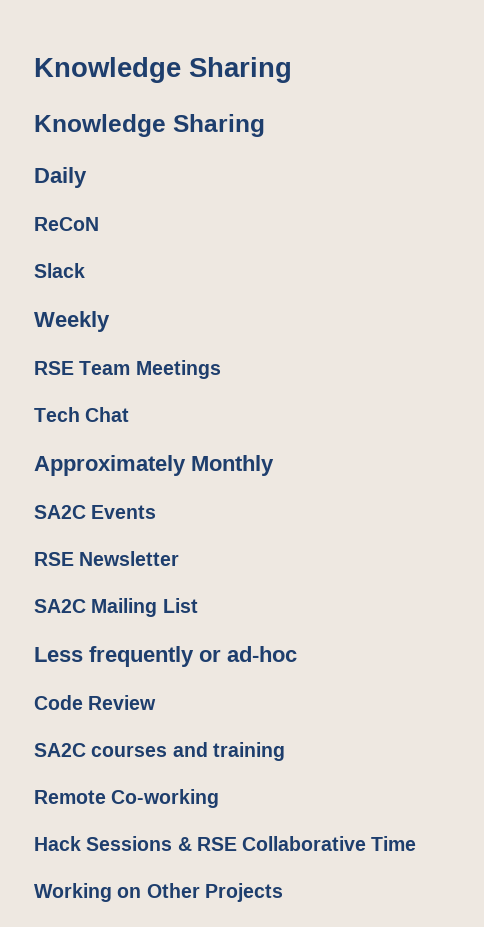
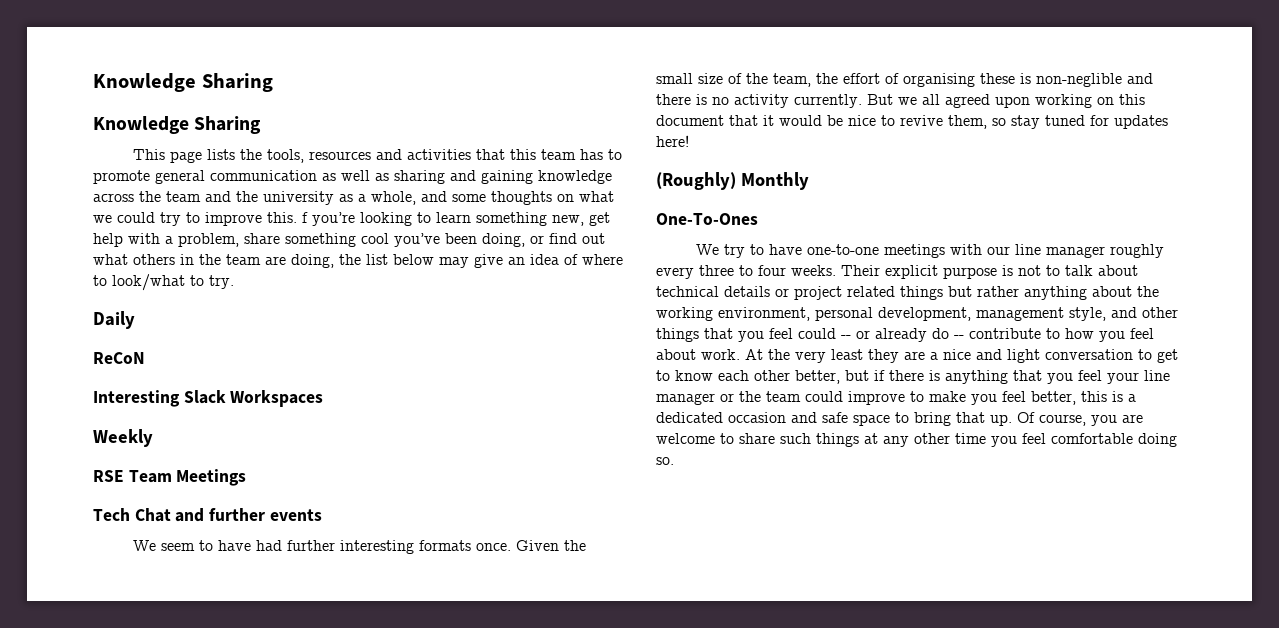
+ This page lists the tools, resources and activities that this team has to promote general communication as well as sharing and gaining knowledge across the team and the university as a whole, and some thoughts on what we could try to improve this. f you’re looking to learn something new, get help with a problem, share something cool you’ve been doing, or find out what others in the team are doing, the list below may give an idea of where to look/what to try.
- Slack
+ Interesting Slack Workspaces
- Tech Chat
- Approximately Monthly
- SA2C Events
- RSE Newsletter
- SA2C Mailing List
- Less frequently or ad-hoc
- Code Review
- SA2C courses and training
- Remote Co-working
- Hack Sessions & RSE Collaborative Time
- Working on Other Projects
+ Tech Chat and further events
+ We seem to have had further interesting formats once. Given the small size of the team, the effort of organising these is non-neglible and there is no activity currently. But we all agreed upon working on this document that it would be nice to revive them, so stay tuned for updates here!
+ (Roughly) Monthly
+ One-To-Ones
+ We try to have one-to-one meetings with our line manager roughly every three to four weeks. Their explicit purpose is not to talk about technical details or project related things but rather anything about the working environment, personal development, management style, and other things that you feel could -- or already do -- contribute to how you feel about work. At the very least they are a nice and light conversation to get to know each other better, but if there is anything that you feel your line manager or the team could improve to make you feel better, this is a dedicated occasion and safe space to bring that up. Of course, you are welcome to share such things at any other time you feel comfortable doing so.

